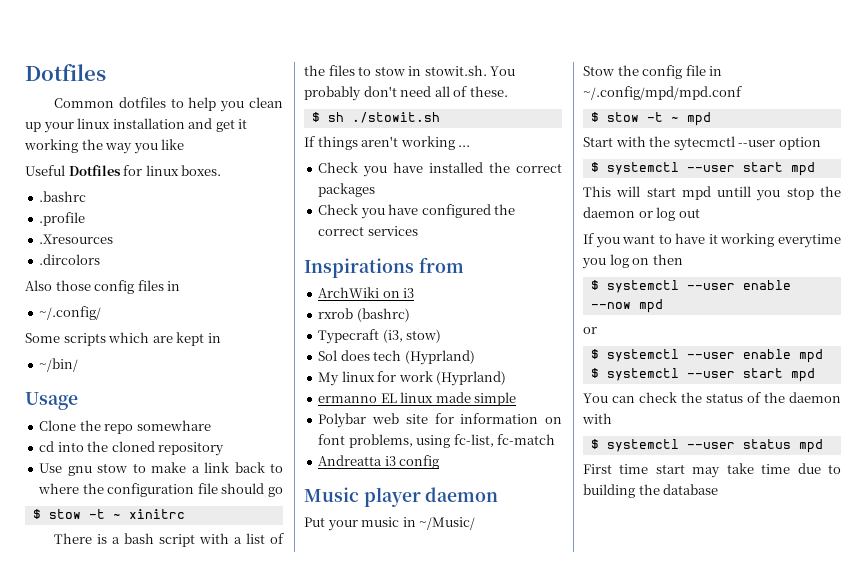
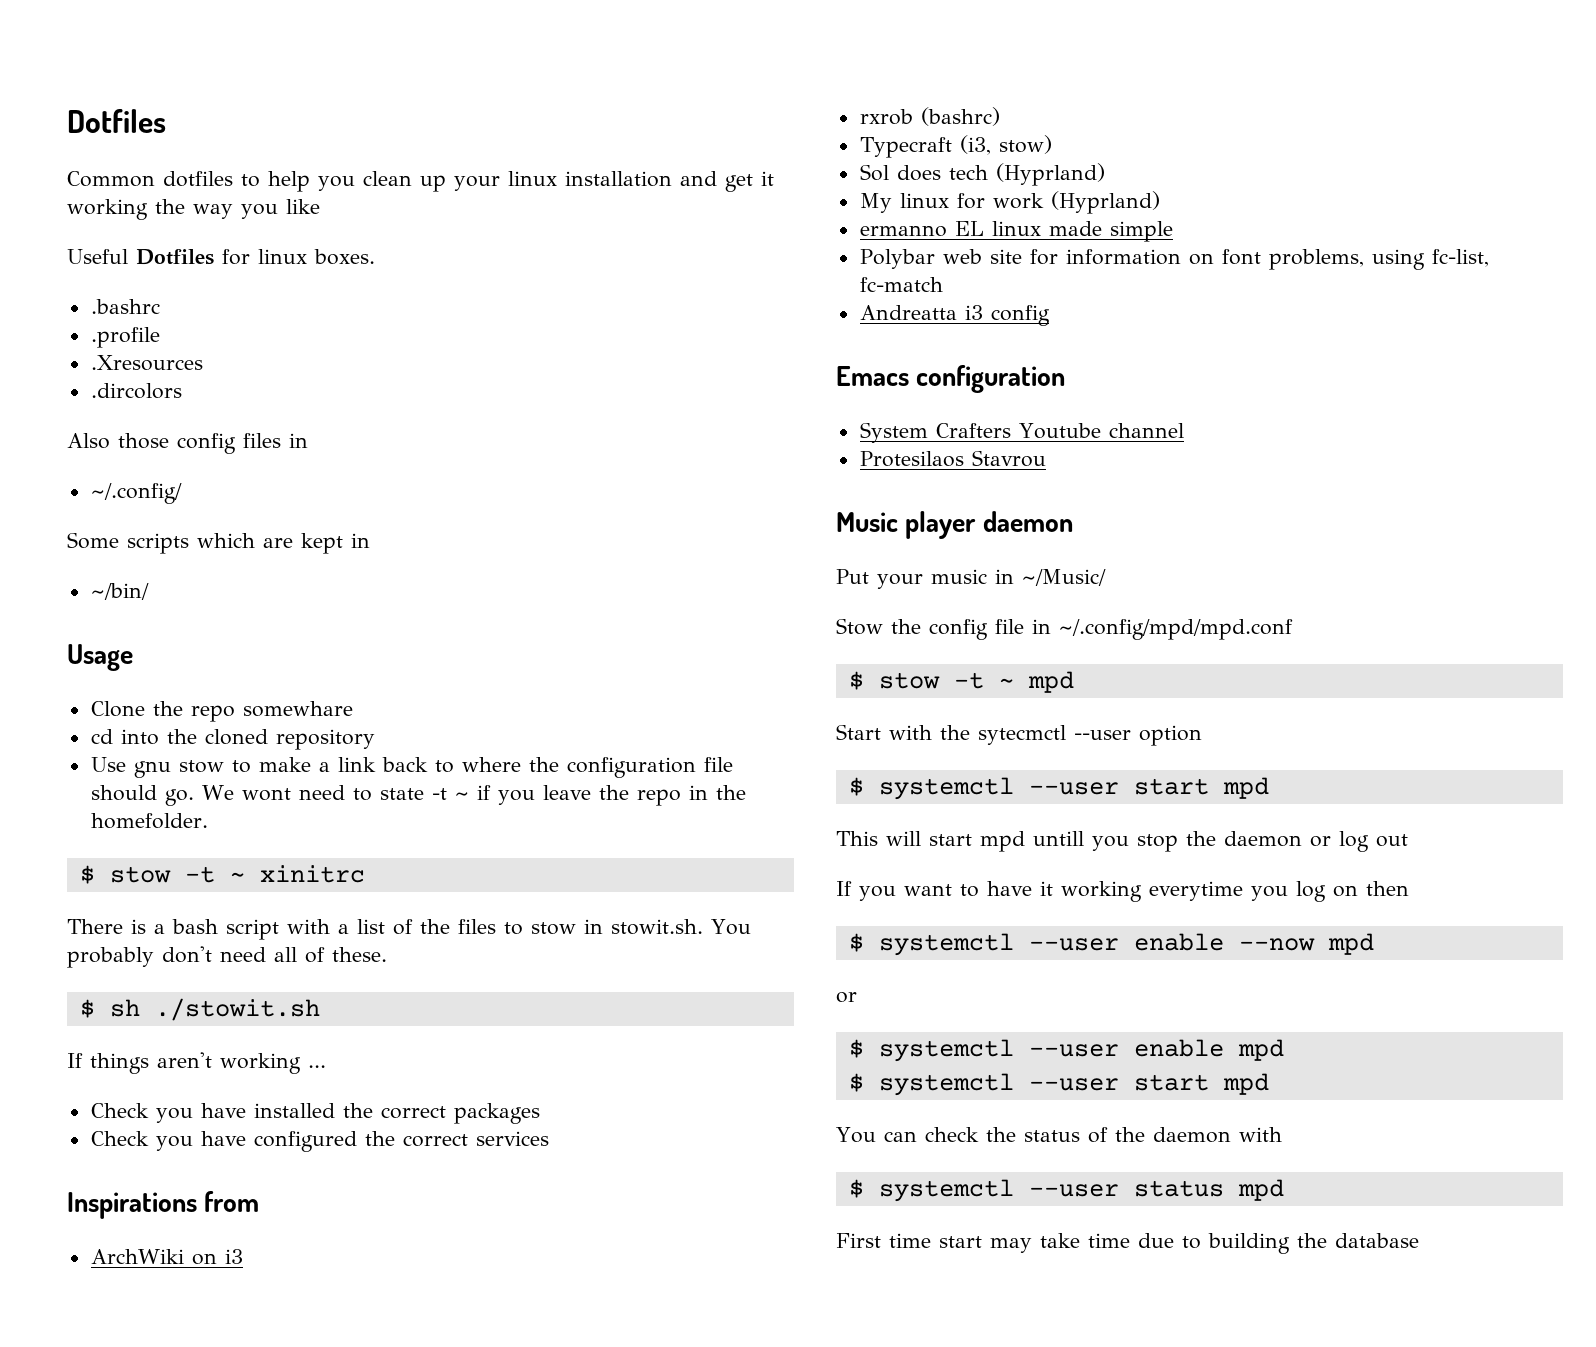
- Use gnu stow to make a link back to where the configuration file should go
+ Use gnu stow to make a link back to where the configuration file should go. We wont need to state -t ~ if you leave the repo in the homefolder.
+ Emacs configuration
+ System Crafters Youtube channel
+ Protesilaos Stavrou

